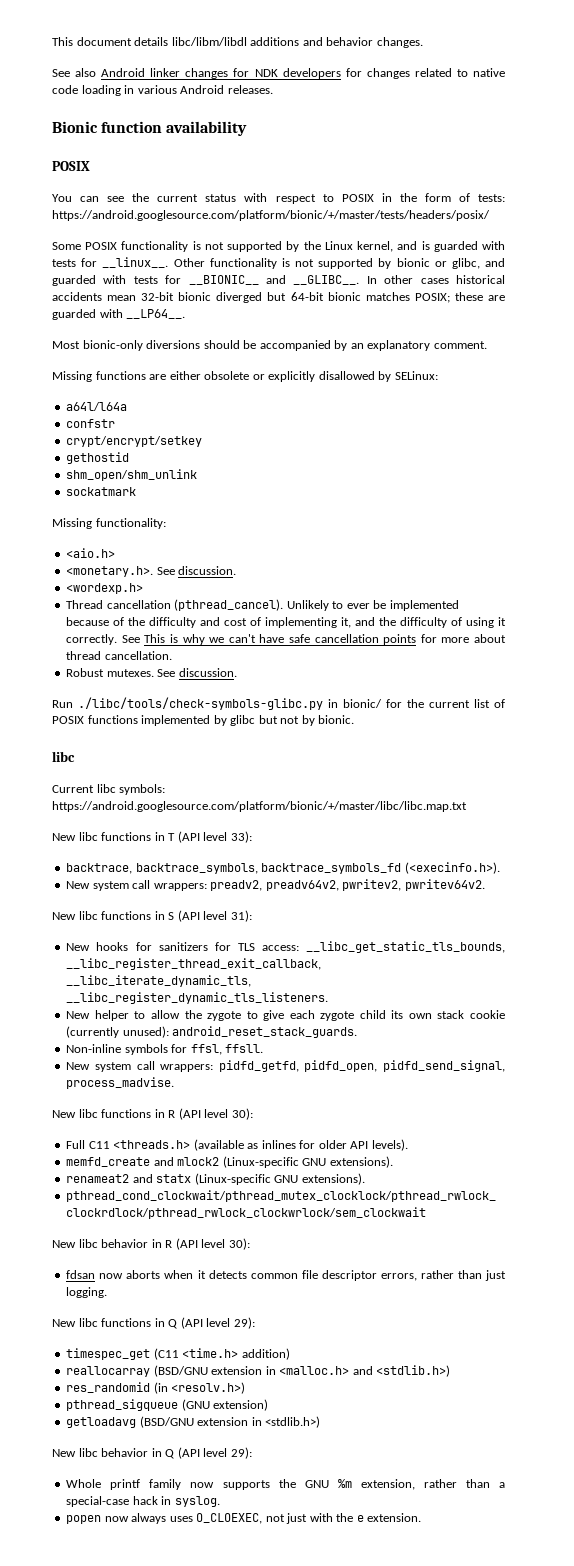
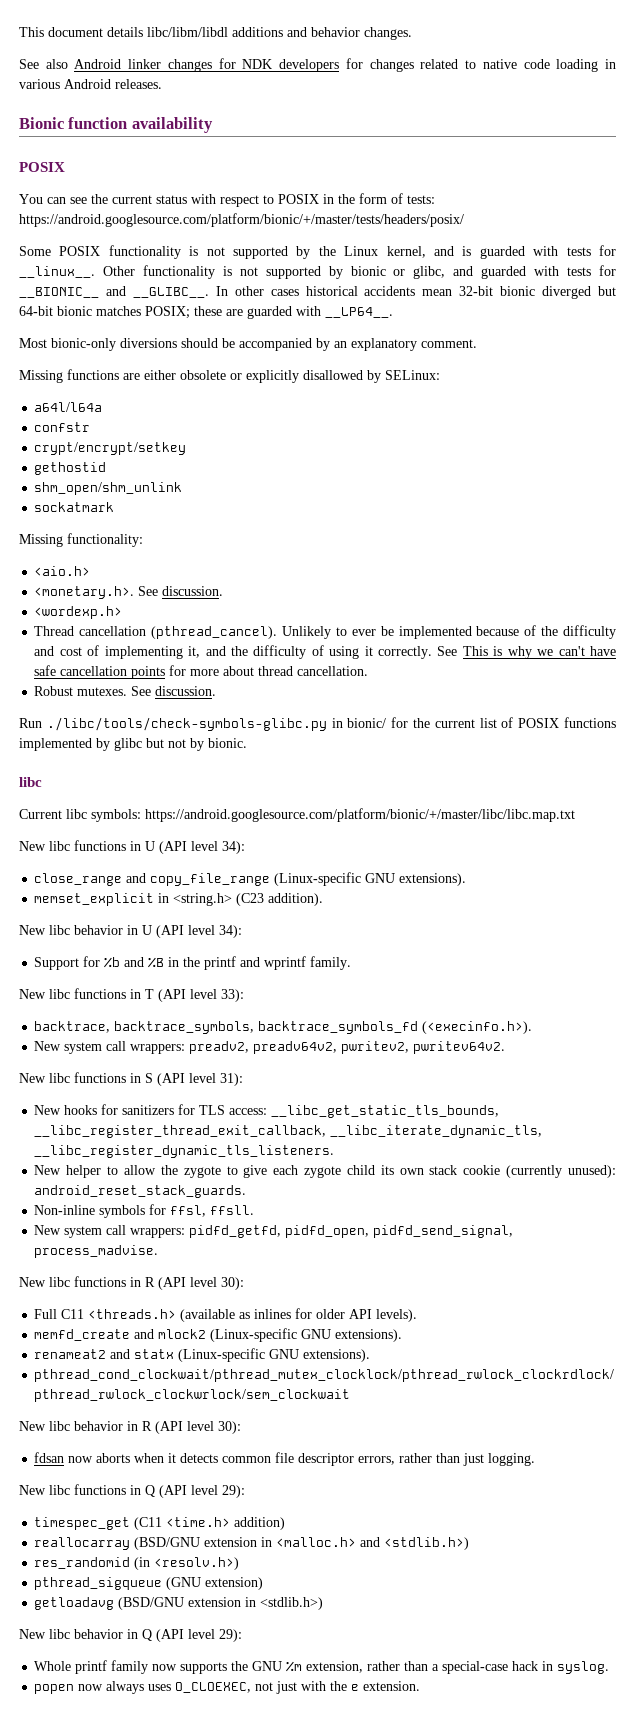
+ New libc functions in U (API level 34):
+ close_range and copy_file_range (Linux-specific GNU extensions).
+ memset_explicit in <string.h> (C23 addition).
+ New libc behavior in U (API level 34):
+ Support for %b and %B in the printf and wprintf family.

